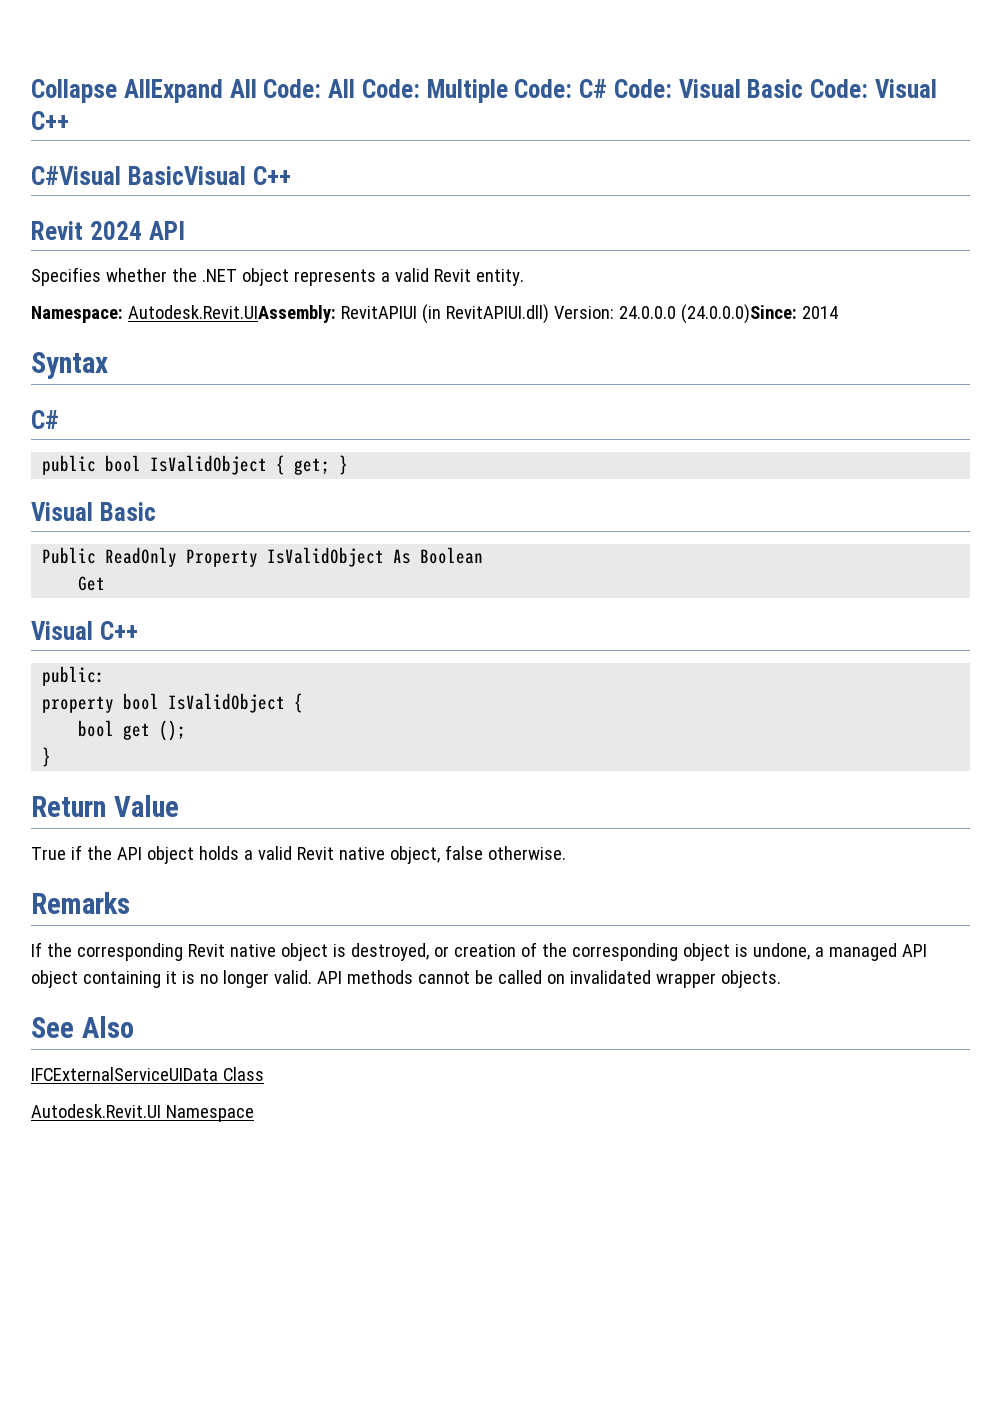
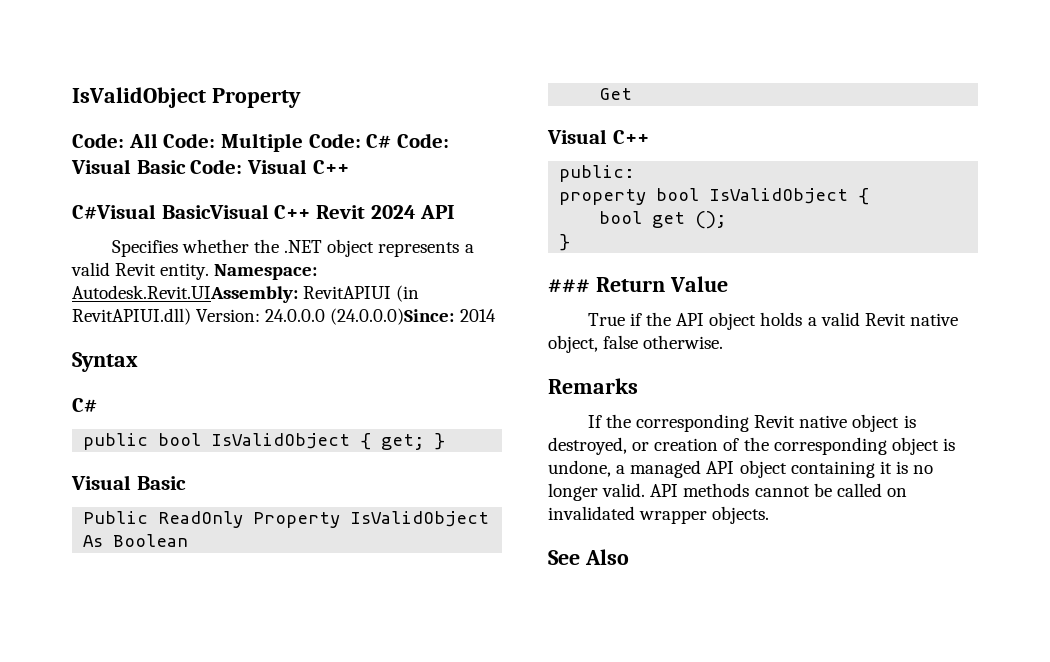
- Collapse AllExpand All Code: All Code: Multiple Code: C# Code: Visual Basic Code: Visual C++
+ IsValidObject Property
+ Code: All Code: Multiple Code: C# Code: Visual Basic Code: Visual C++
- C#Visual BasicVisual C++
- Revit 2024 API
+ C#Visual BasicVisual C++ Revit 2024 API
- Specifies whether the .NET object represents a valid Revit entity.
- Namespace: Autodesk.Revit.UIAssembly: RevitAPIUI (in RevitAPIUI.dll) Version: 24.0.0.0 (24.0.0.0)Since: 2014
+ Specifies whether the .NET object represents a valid Revit entity. Namespace: Autodesk.Revit.UIAssembly: RevitAPIUI (in RevitAPIUI.dll) Version: 24.0.0.0 (24.0.0.0)Since: 2014
- Return Value
+ ### Return Value
- IFCExternalServiceUIData Class
- Autodesk.Revit.UI Namespace

